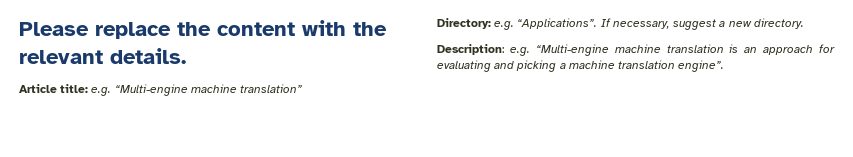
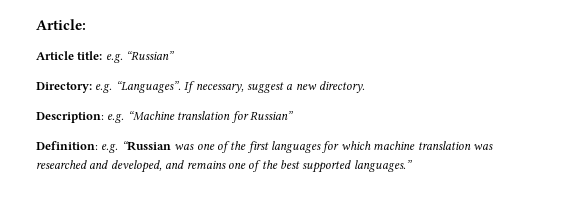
- Please replace the content with the relevant details.
+ Article:
- Article title: e.g. “Multi-engine machine translation”
+ Article title: e.g. “Russian”
- Directory: e.g. “Applications”.
+ Directory: e.g. “Languages”.
- Description: e.g. “Multi-engine machine translation is an approach for evaluating and picking a machine translation engine”.
+ Description: e.g. “Machine translation for Russian”
+ Definition: e.g. “Russian was one of the first languages for which machine translation was researched and developed, and remains one of the best supported languages.”

